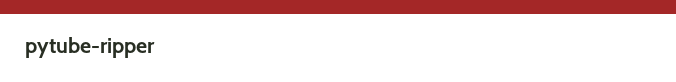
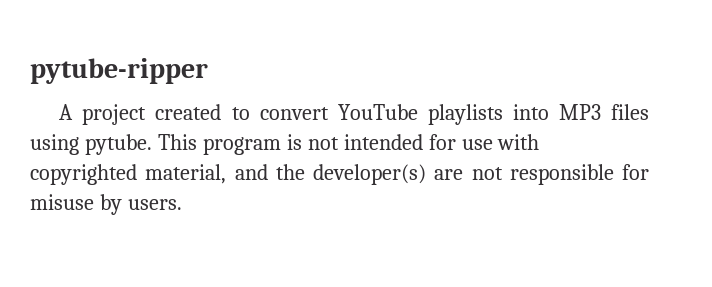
+ A project created to convert YouTube playlists into MP3 files using pytube. This program is not intended for use with copyrighted material, and the developer(s) are not responsible for misuse by users.

